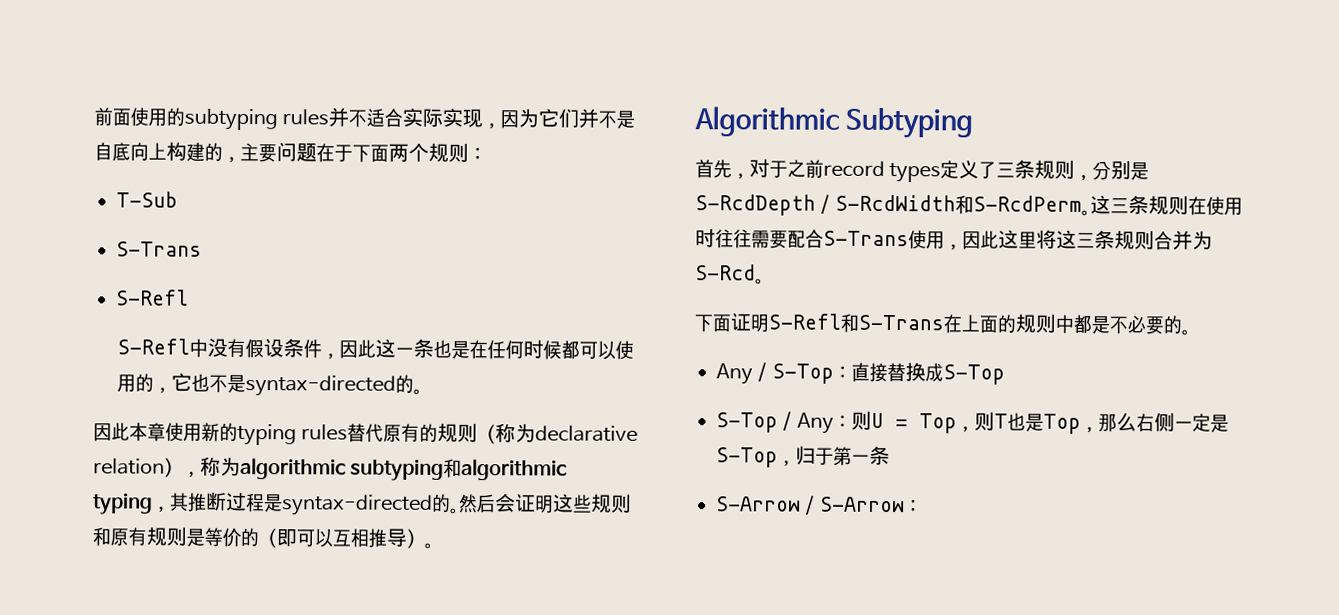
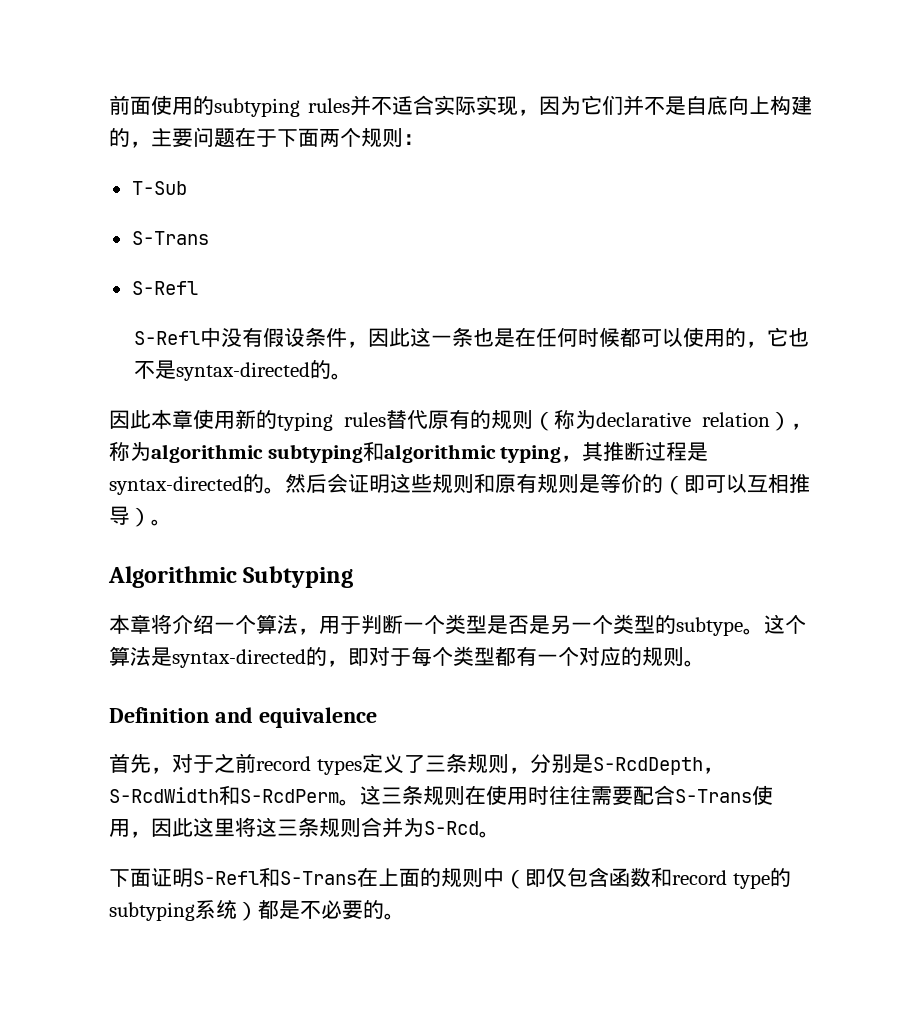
+ 本章将介绍一个算法，用于判断一个类型是否是另一个类型的subtype。这个算法是syntax-directed的，即对于每个类型都有一个对应的规则。
+ Definition and equivalence
- 首先，对于之前record types定义了三条规则，分别是S-RcdDepth / S-RcdWidth和S-RcdPerm。
+ 首先，对于之前record types定义了三条规则，分别是S-RcdDepth，S-RcdWidth和S-RcdPerm。
- 下面证明S-Refl和S-Trans在上面的规则中都是不必要的。
- Any / S-Top：直接替换成S-Top
- S-Top / Any：则U = Top，则T也是Top，那么右侧一定是S-Top，归于第一条
- S-Arrow / S-Arrow：
+ 下面证明S-Refl和S-Trans在上面的规则中（即仅包含函数和record type的subtyping系统）都是不必要的。

